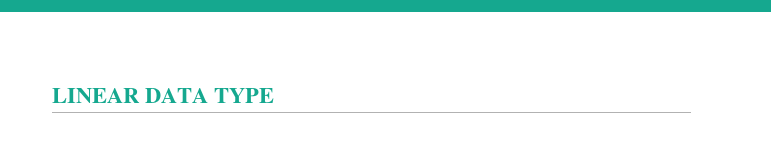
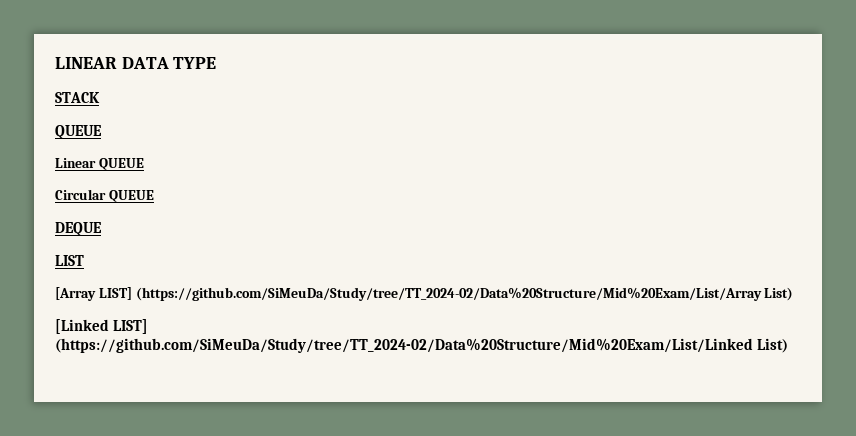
+ STACK
+ QUEUE
+ Linear QUEUE
+ Circular QUEUE
+ DEQUE
+ LIST
+ [Array LIST] (https://github.com/SiMeuDa/Study/tree/TT_2024-02/Data%20Structure/Mid%20Exam/List/Array List)
+ [Linked LIST] (https://github.com/SiMeuDa/Study/tree/TT_2024-02/Data%20Structure/Mid%20Exam/List/Linked List)

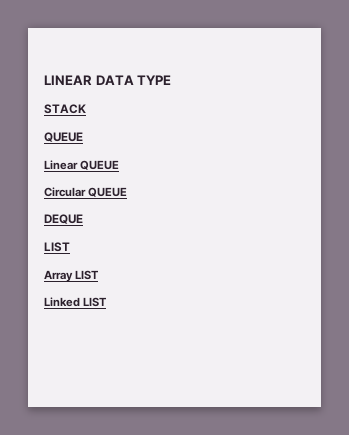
- [Array LIST] (https://github.com/SiMeuDa/Study/tree/TT_2024-02/Data%20Structure/Mid%20Exam/List/Array List)
- [Linked LIST] (https://github.com/SiMeuDa/Study/tree/TT_2024-02/Data%20Structure/Mid%20Exam/List/Linked List)
+ Array LIST
+ Linked LIST

